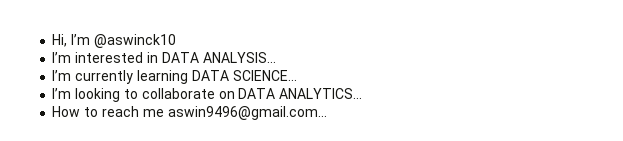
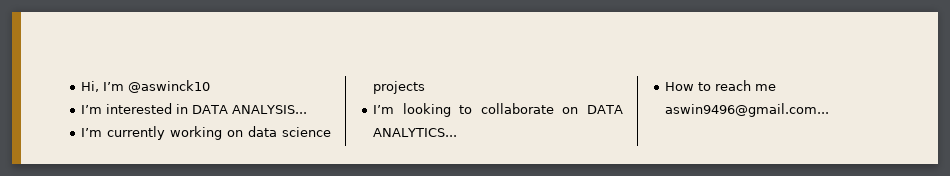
- I’m currently learning DATA SCIENCE...
+ I’m currently working on data science projects

